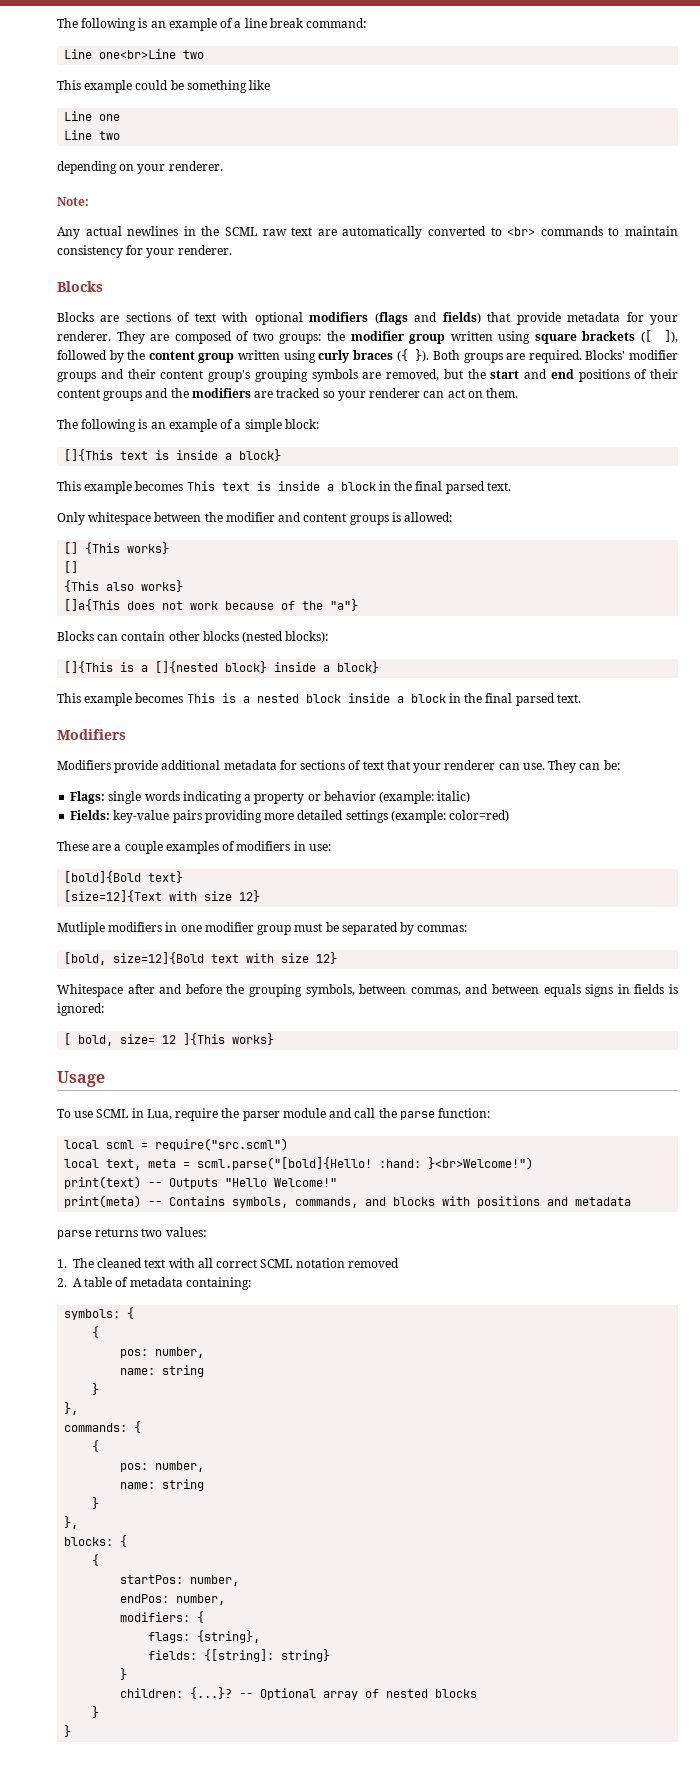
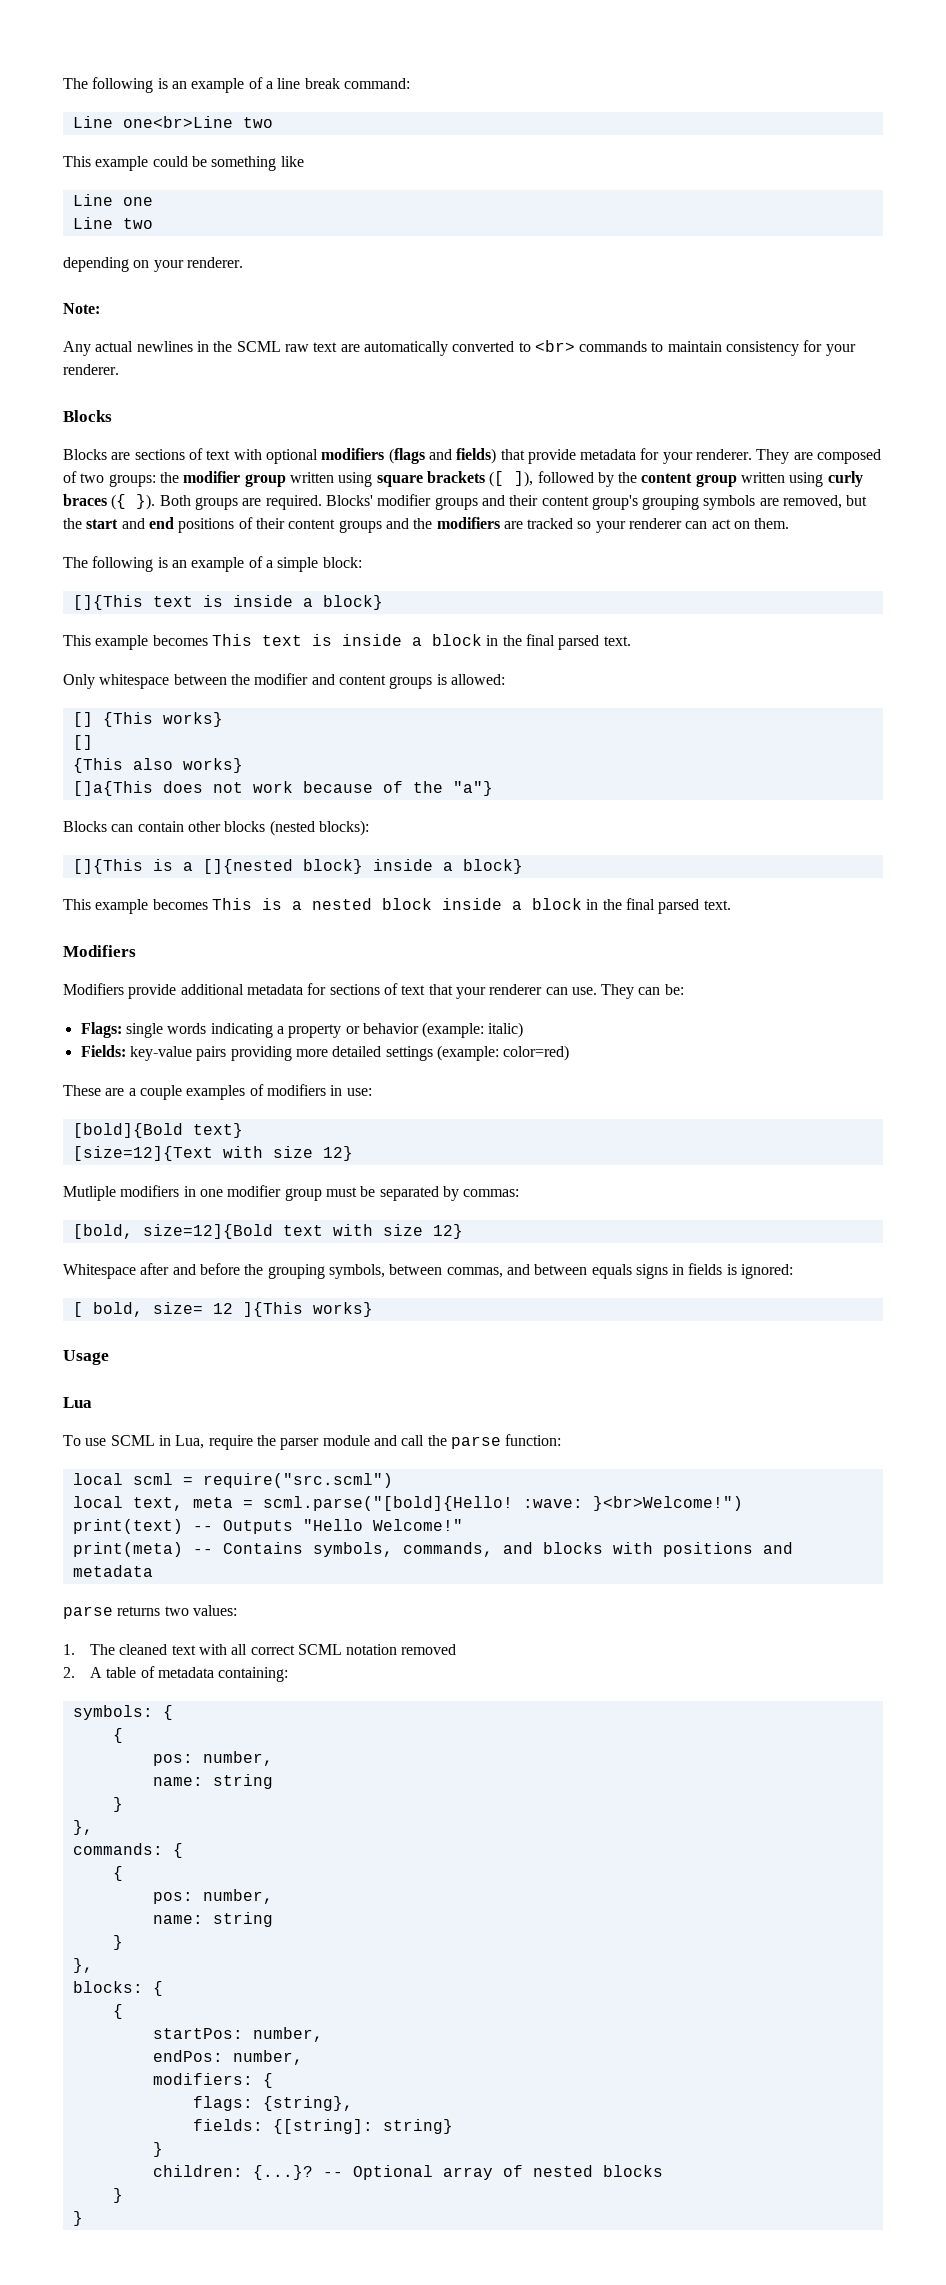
+ Lua
- local text, meta = scml.parse("[bold]{Hello! :hand: }<br>Welcome!")
+ local text, meta = scml.parse("[bold]{Hello! :wave: }<br>Welcome!")

